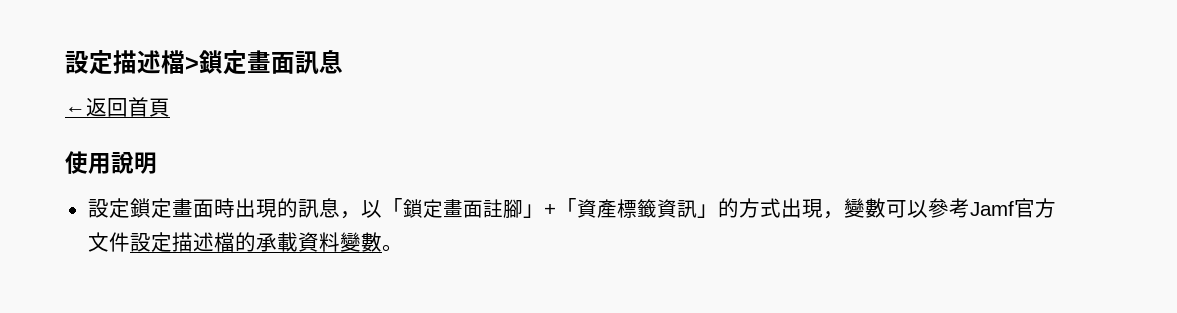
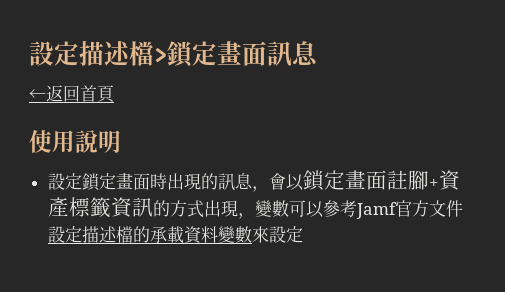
- 設定鎖定畫面時出現的訊息，以「鎖定畫面註腳」+「資產標籤資訊」的方式出現，變數可以參考Jamf官方文件設定描述檔的承載資料變數。
+ 設定鎖定畫面時出現的訊息，會以鎖定畫面註腳+資產標籤資訊的方式出現，變數可以參考Jamf官方文件設定描述檔的承載資料變數來設定

